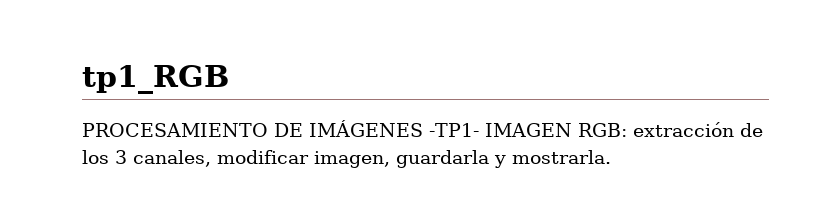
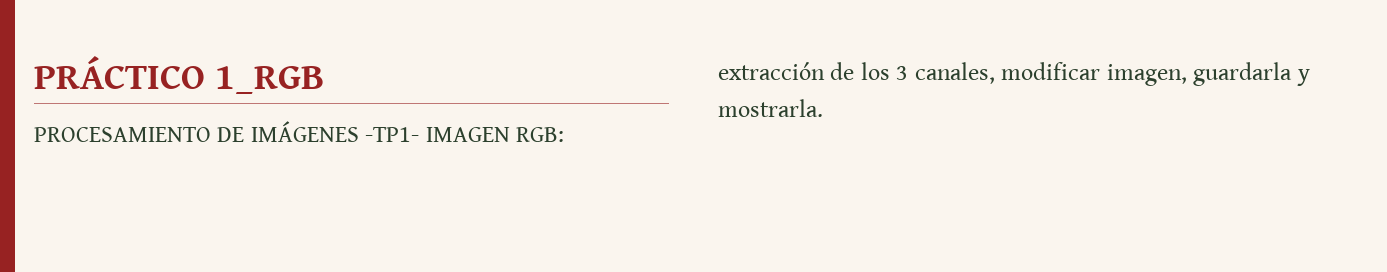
- tp1_RGB
+ PRÁCTICO 1_RGB

